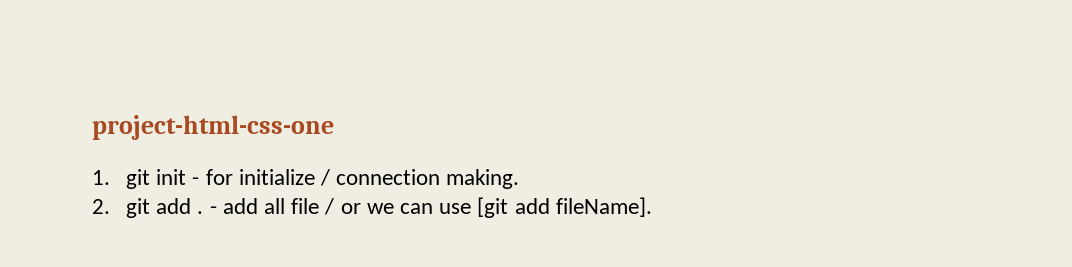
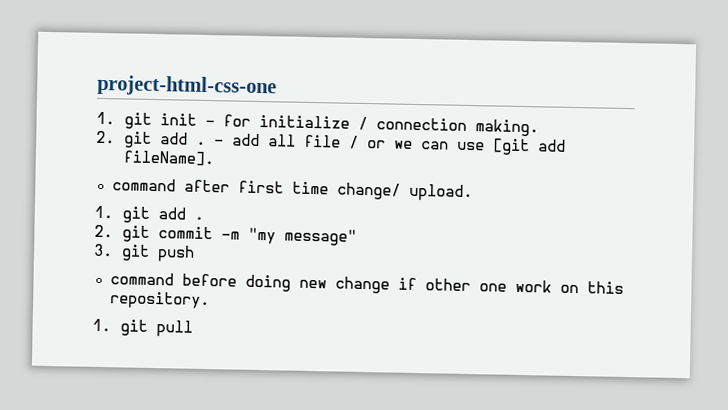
+ command after first time change/ upload.
+ 1. git add .
+ 2. git commit -m "my message"
+ 3. git push
+ command before doing new change if other one work on this repository.
+ 1. git pull

